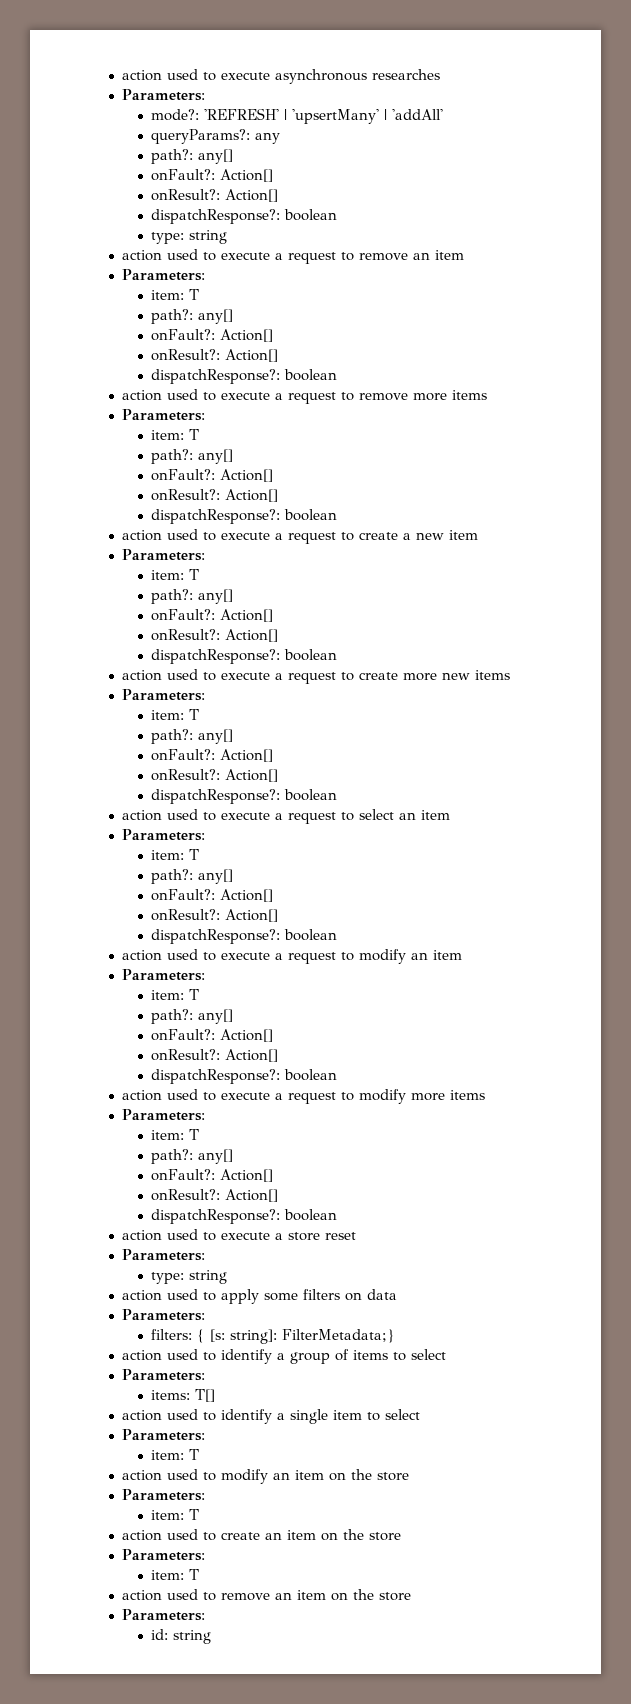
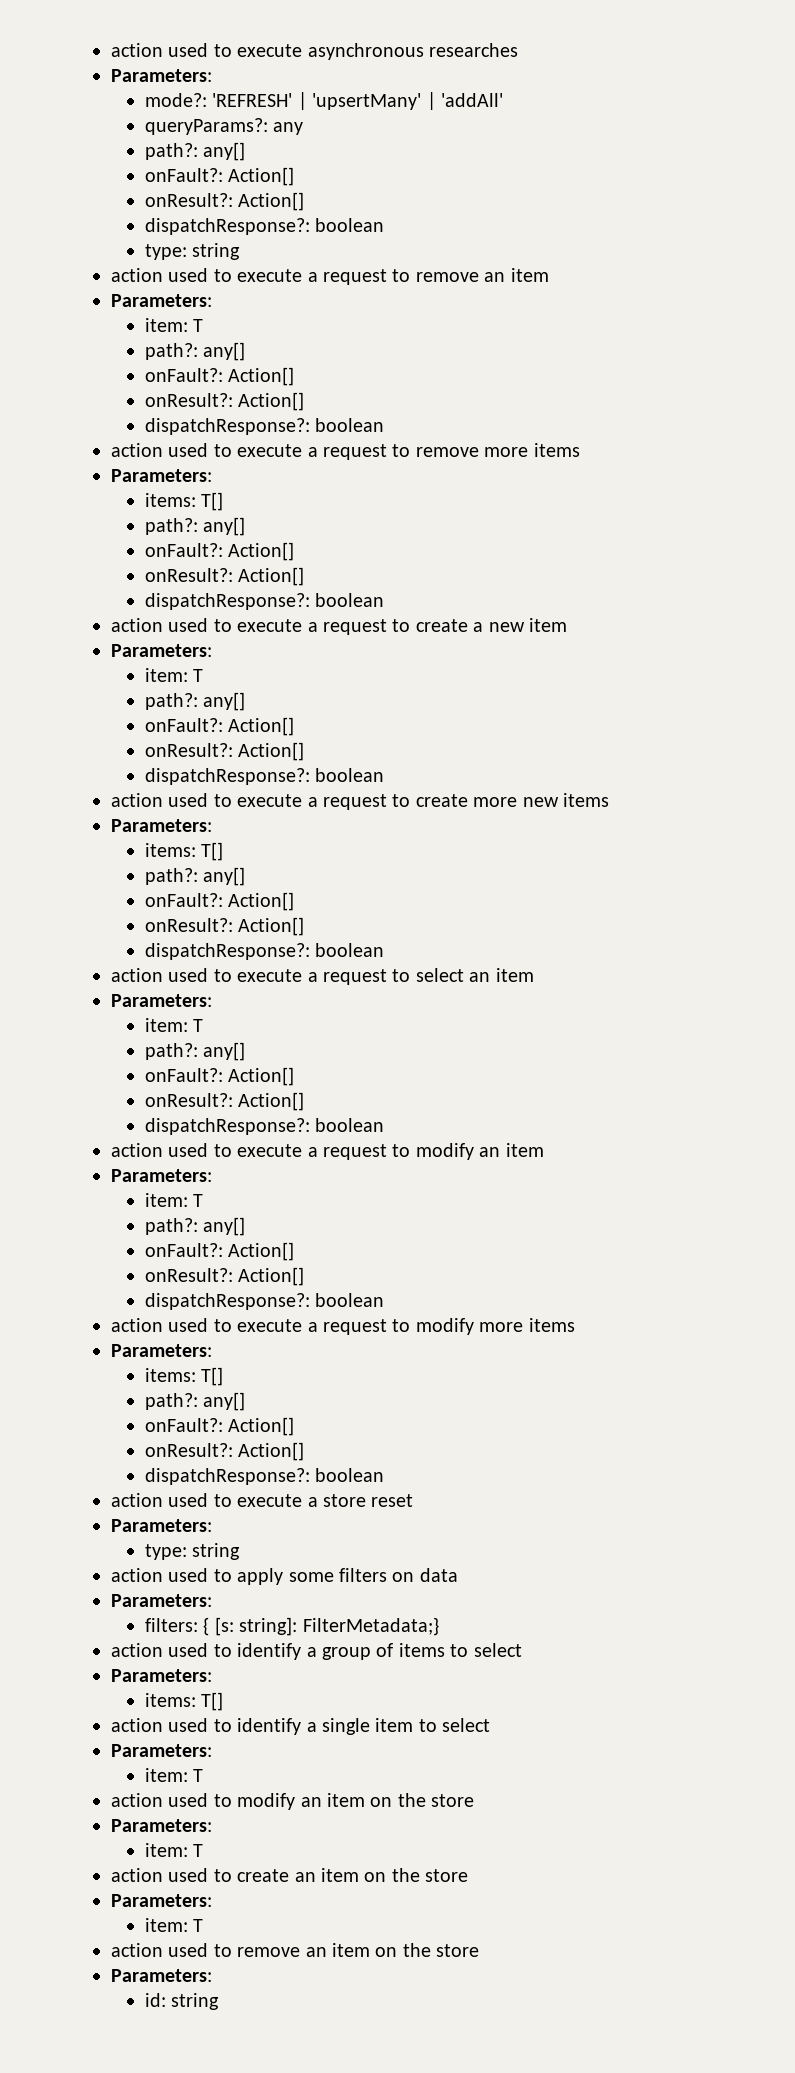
  action used to execute a request to remove more items
  Parameters:
- item: T
+ items: T[]
  action used to execute a request to create more new items
  Parameters:
- item: T
+ items: T[]
  action used to execute a request to modify more items
  Parameters:
- item: T
+ items: T[]

